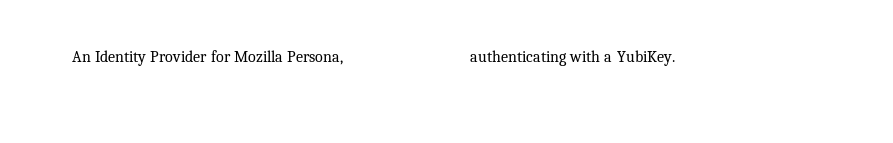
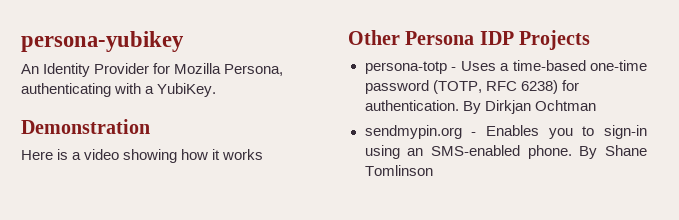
+ persona-yubikey
+ Demonstration
+ Here is a video showing how it works
+ Other Persona IDP Projects
+ persona-totp - Uses a time-based one-time password (TOTP, RFC 6238) for authentication. By Dirkjan Ochtman
+ sendmypin.org - Enables you to sign-in using an SMS-enabled phone. By Shane Tomlinson

